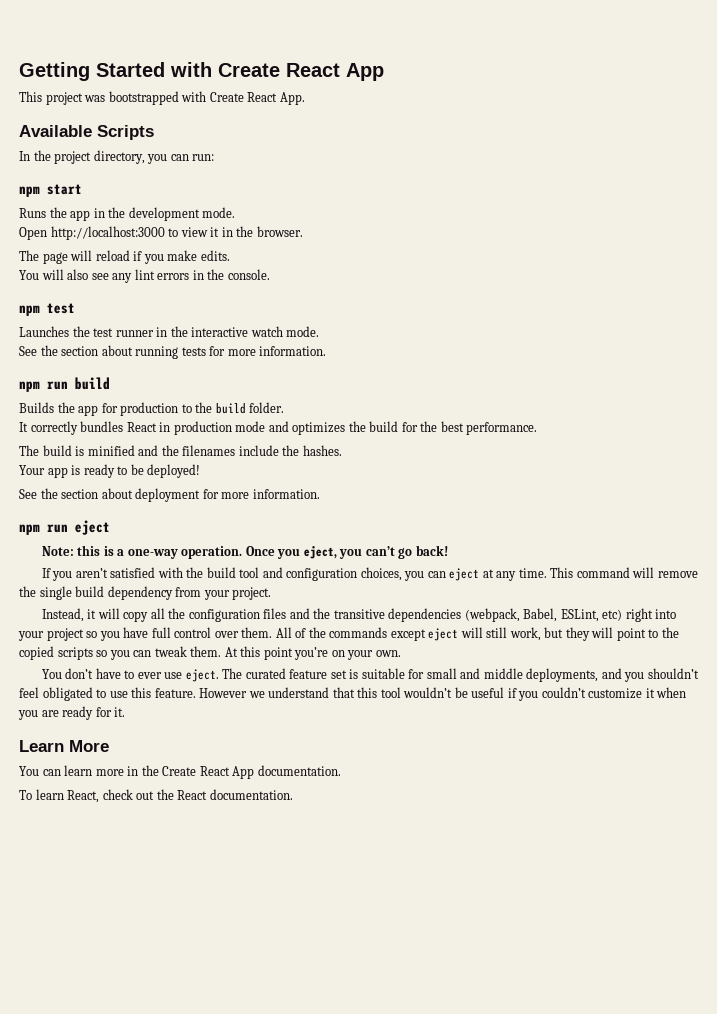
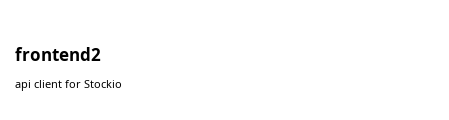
- Getting Started with Create React App
- This project was bootstrapped with Create React App.
- Available Scripts
- In the project directory, you can run:
- npm start
- Runs the app in the development mode.
- Open http://localhost:3000 to view it in the browser.
- The page will reload if you make edits.
- You will also see any lint errors in the console.
- npm test
- Launches the test runner in the interactive watch mode.
- See the section about running tests for more information.
- npm run build
- Builds the app for production to the build folder.
- It correctly bundles React in production mode and optimizes the build for the best performance.
- The build is minified and the filenames include the hashes.
- Your app is ready to be deployed!
- See the section about deployment for more information.
- npm run eject
- Note: this is a one-way operation. Once you eject, you can’t go back!
- If you aren’t satisfied with the build tool and configuration choices, you can eject at any time. This command will remove the single build dependency from your project.
- Instead, it will copy all the configuration files and the transitive dependencies (webpack, Babel, ESLint, etc) right into your project so you have full control over them. All of the commands except eject will still work, but they will point to the copied scripts so you can tweak them. At this point you’re on your own.
- You don’t have to ever use eject. The curated feature set is suitable for small and middle deployments, and you shouldn’t feel obligated to use this feature. However we understand that this tool wouldn’t be useful if you couldn’t customize it when you are ready for it.
- Learn More
- You can learn more in the Create React App documentation.
- To learn React, check out the React documentation.
+ frontend2
+ api client for Stockio

